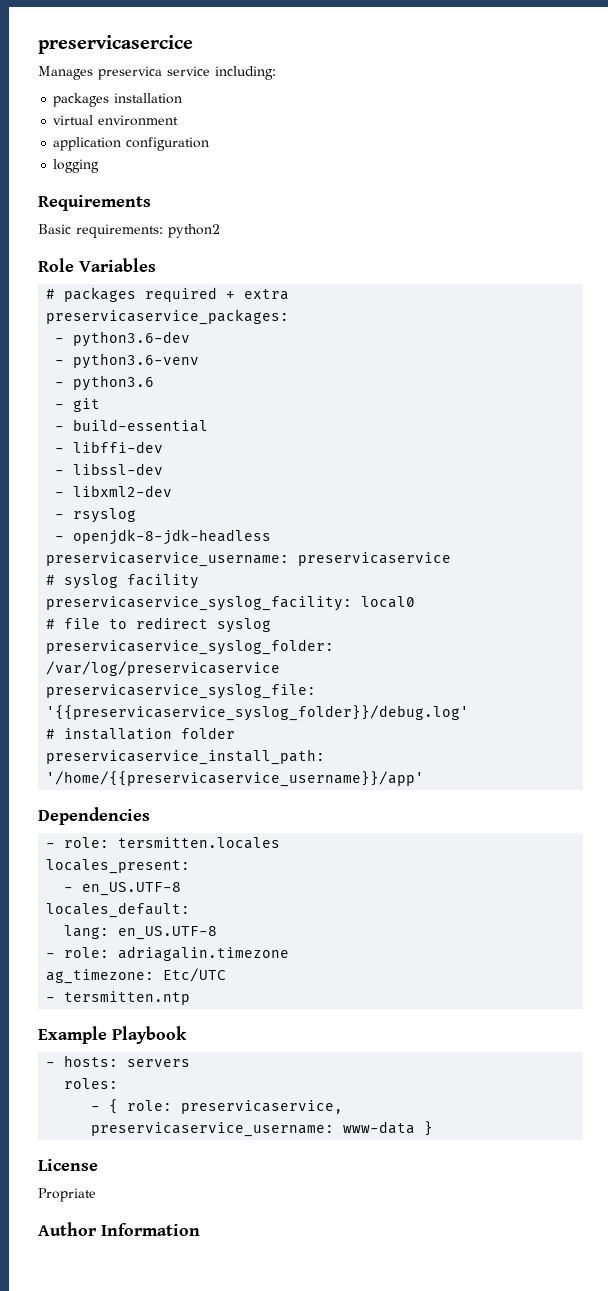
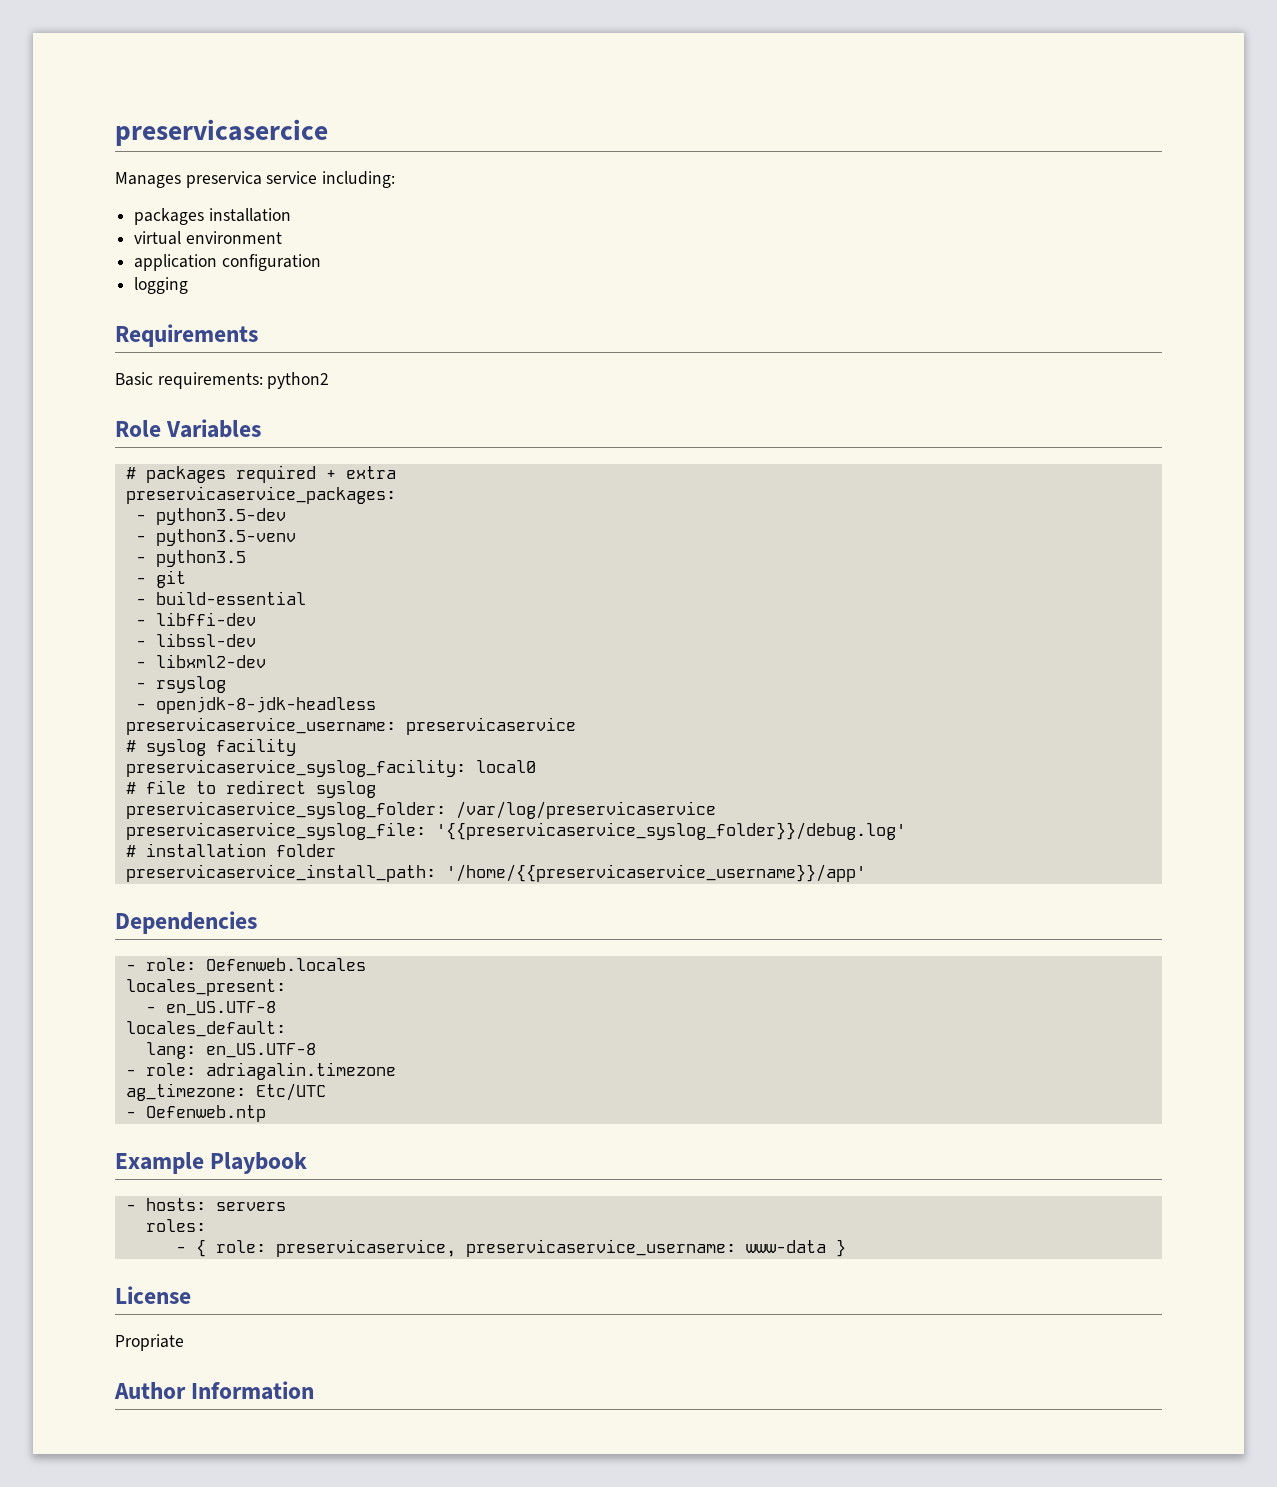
- - python3.6-dev
- - python3.6-venv
- - python3.6
+ - python3.5-dev
+ - python3.5-venv
+ - python3.5
- - role: tersmitten.locales
+ - role: Oefenweb.locales
- - tersmitten.ntp
+ - Oefenweb.ntp

